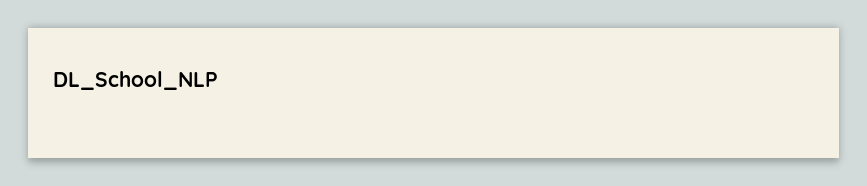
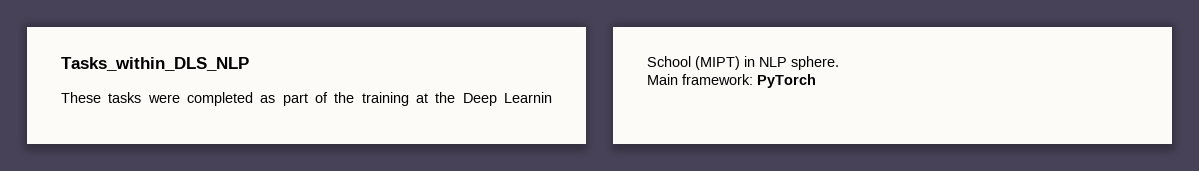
- DL_School_NLP
+ Tasks_within_DLS_NLP
+ These tasks were completed as part of the training at the Deep Learnin School (MIPT) in NLP sphere.
+ Main framework: PyTorch

